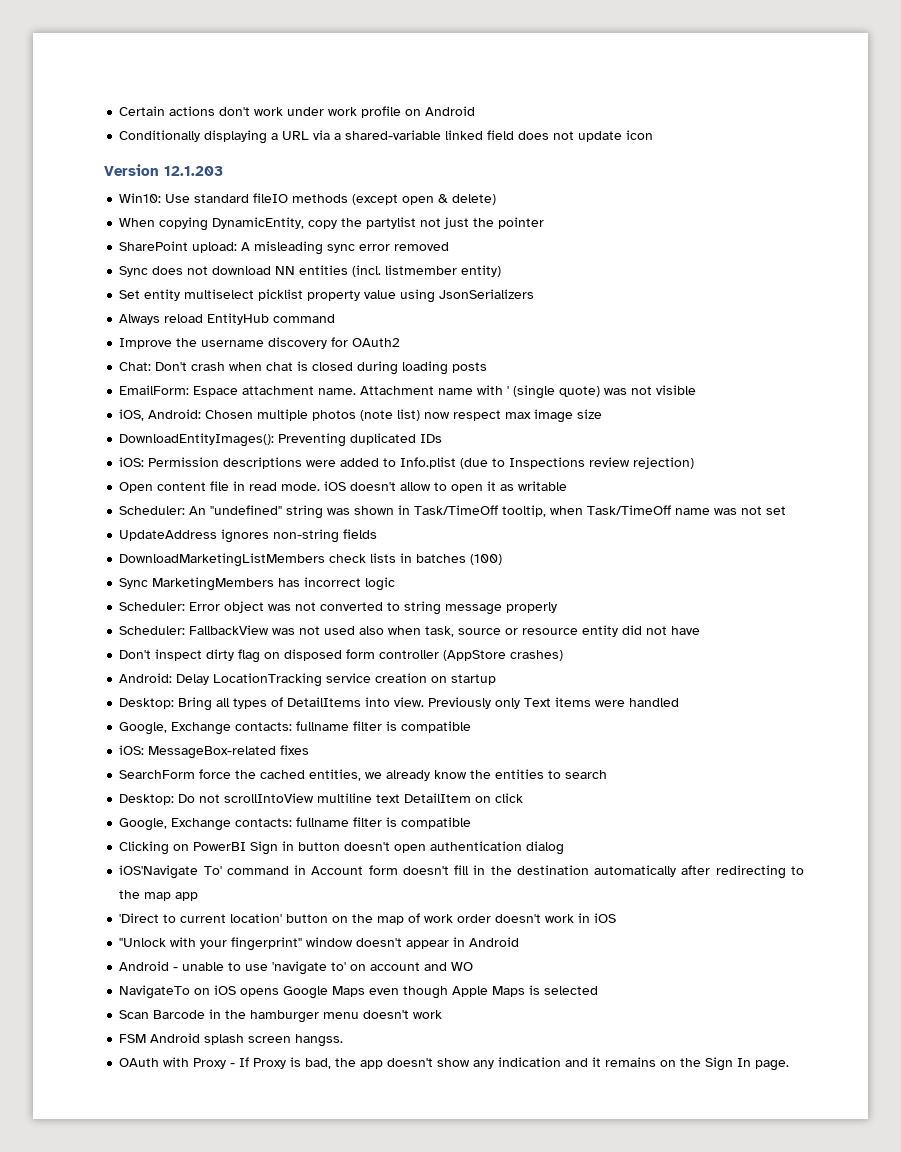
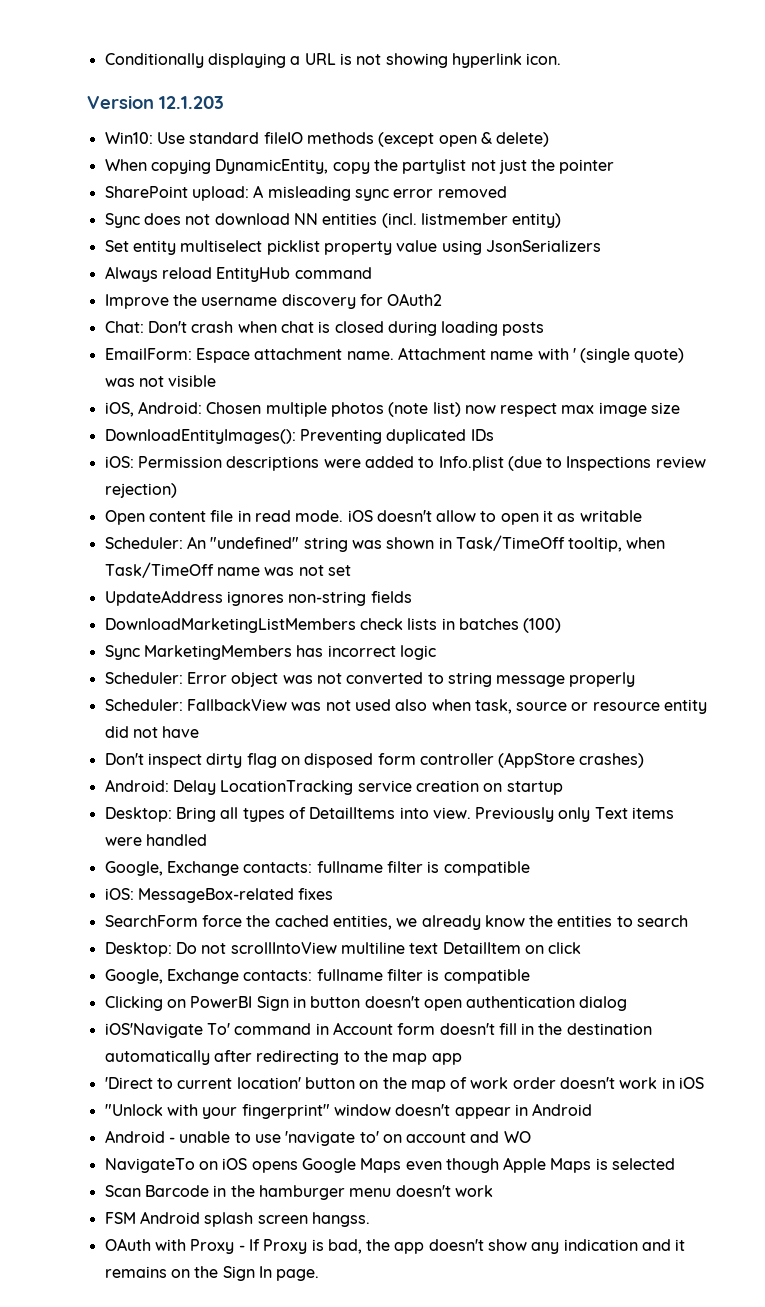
- Certain actions don't work under work profile on Android
- Conditionally displaying a URL via a shared-variable linked field does not update icon
+ Conditionally displaying a URL is not showing hyperlink icon.

